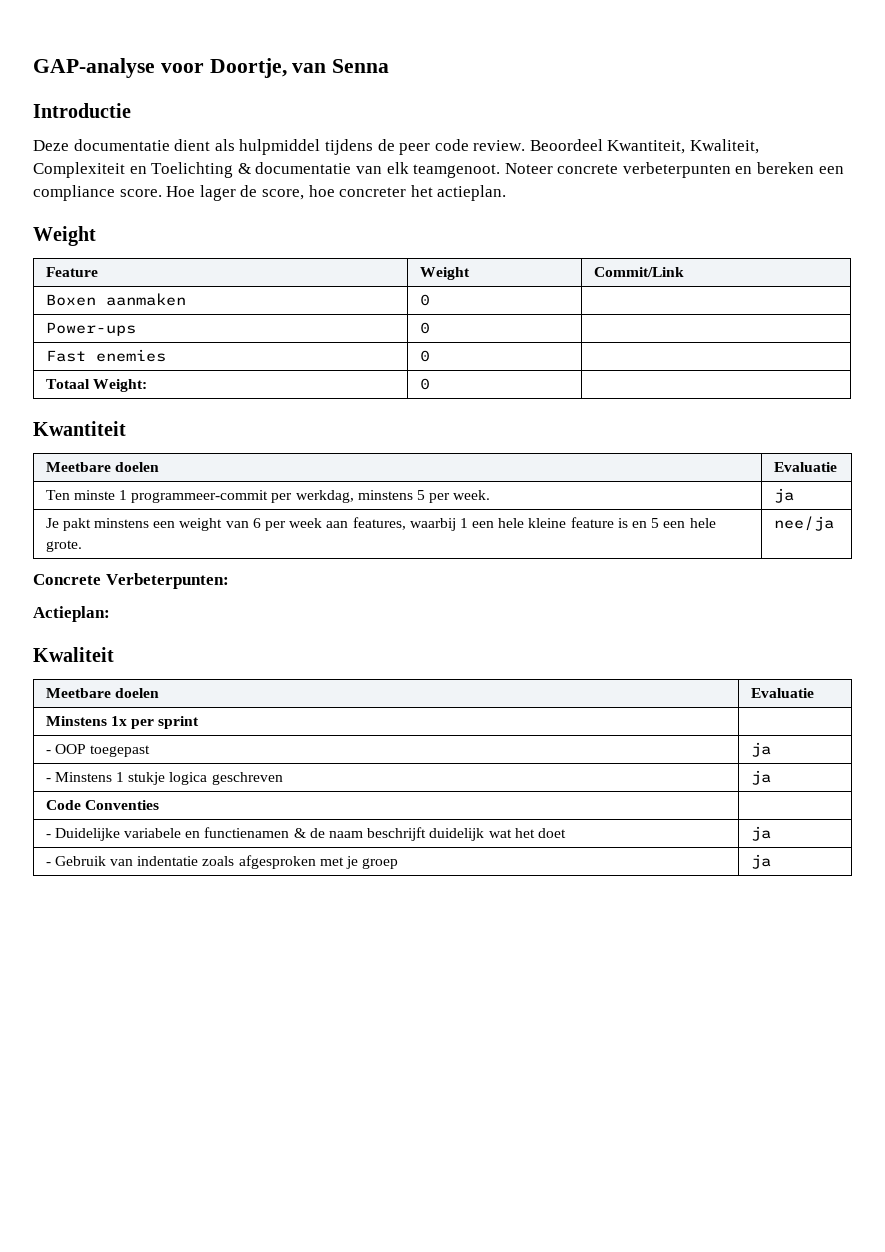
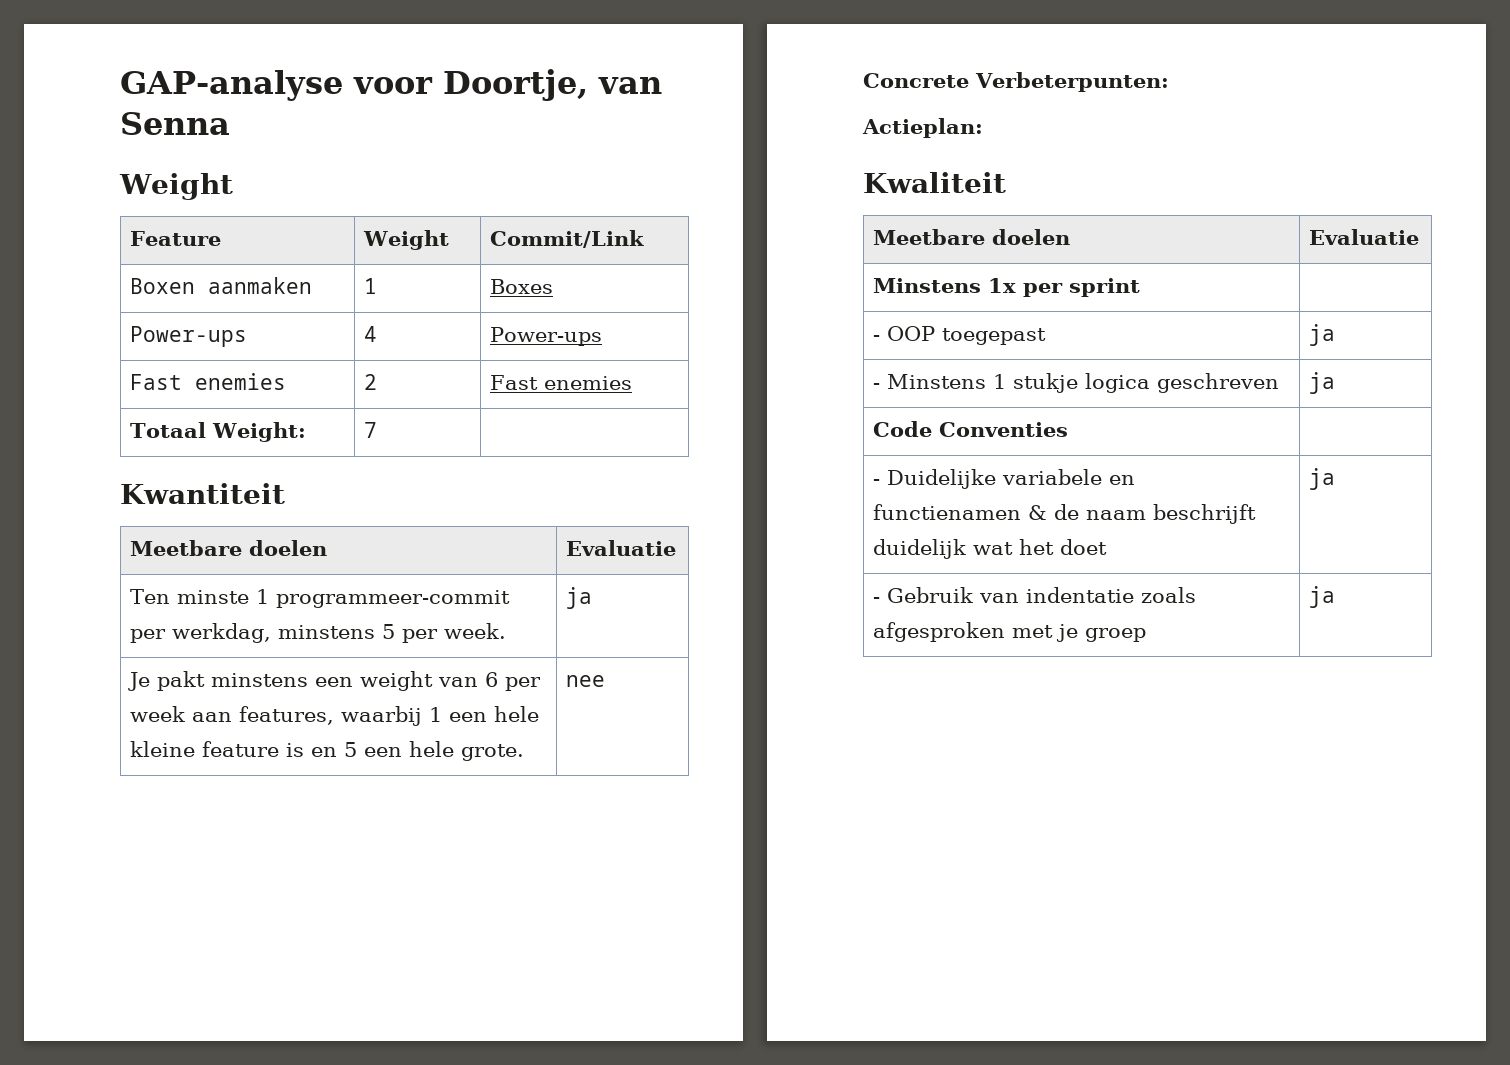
- Introductie
- Deze documentatie dient als hulpmiddel tijdens de peer code review. Beoordeel Kwantiteit, Kwaliteit, Complexiteit en Toelichting & documentatie van elk teamgenoot. Noteer concrete verbeterpunten en bereken een compliance score. Hoe lager de score, hoe concreter het actieplan.
- Boxen aanmaken | 0 |
+ Boxen aanmaken | 1 | Boxes
- Power-ups | 0 |
+ Power-ups | 4 | Power-ups
- Fast enemies | 0 |
+ Fast enemies | 2 | Fast enemies
- Totaal Weight: | 0 |
+ Totaal Weight: | 7 |
- Je pakt minstens een weight van 6 per week aan features, waarbij 1 een hele kleine feature is en 5 een hele grote. | nee/ja
+ Je pakt minstens een weight van 6 per week aan features, waarbij 1 een hele kleine feature is en 5 een hele grote. | nee

